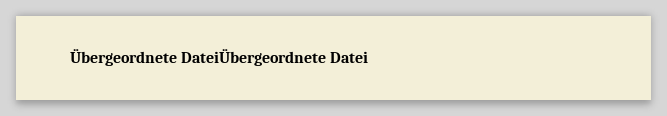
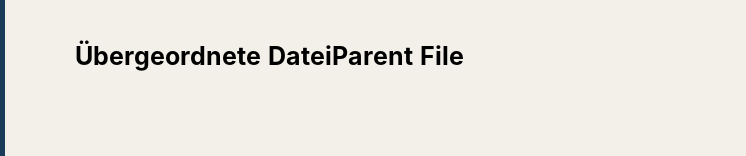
- Übergeordnete DateiÜbergeordnete Datei
+ Übergeordnete DateiParent File

